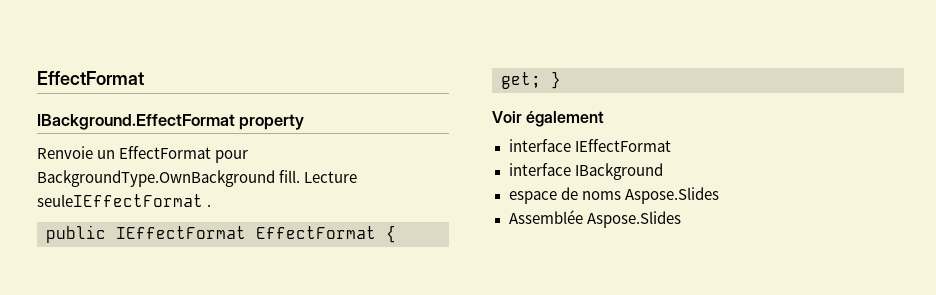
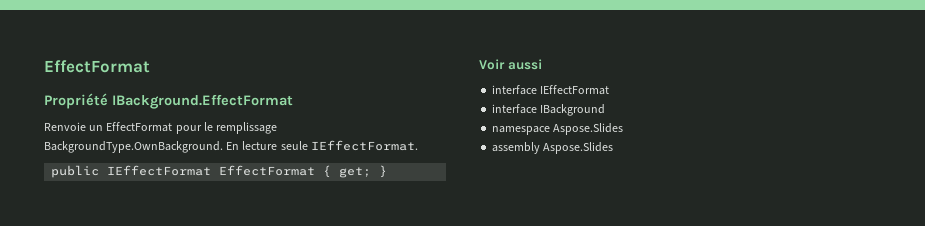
- IBackground.EffectFormat property
+ Propriété IBackground.EffectFormat
- Renvoie un EffectFormat pour BackgroundType.OwnBackground fill. Lecture seuleIEffectFormat .
+ Renvoie un EffectFormat pour le remplissage BackgroundType.OwnBackground. En lecture seule IEffectFormat.
- Voir également
+ Voir aussi
- espace de noms Aspose.Slides
+ namespace Aspose.Slides
- Assemblée Aspose.Slides
+ assembly Aspose.Slides

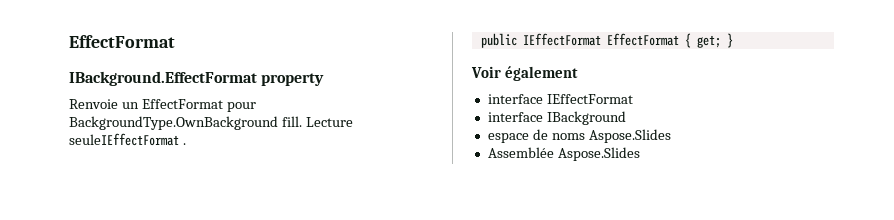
- Propriété IBackground.EffectFormat
+ IBackground.EffectFormat property
- Renvoie un EffectFormat pour le remplissage BackgroundType.OwnBackground. En lecture seule IEffectFormat.
+ Renvoie un EffectFormat pour BackgroundType.OwnBackground fill. Lecture seuleIEffectFormat .
- Voir aussi
+ Voir également
- namespace Aspose.Slides
+ espace de noms Aspose.Slides
- assembly Aspose.Slides
+ Assemblée Aspose.Slides

